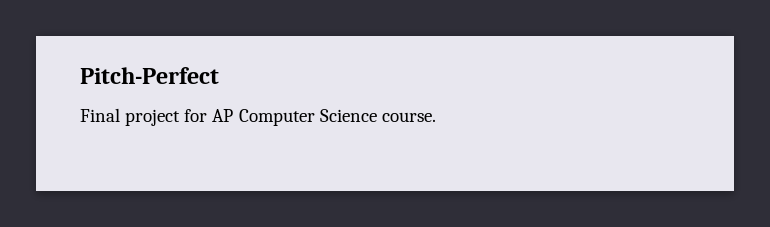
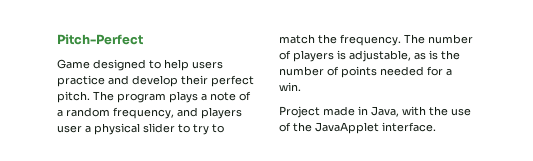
- Final project for AP Computer Science course.
+ Game designed to help users practice and develop their perfect pitch. The program plays a note of a random frequency, and players user a physical slider to try to match the frequency. The number of players is adjustable, as is the number of points needed for a win.
+ Project made in Java, with the use of the JavaApplet interface.

